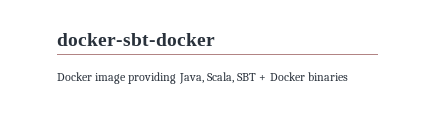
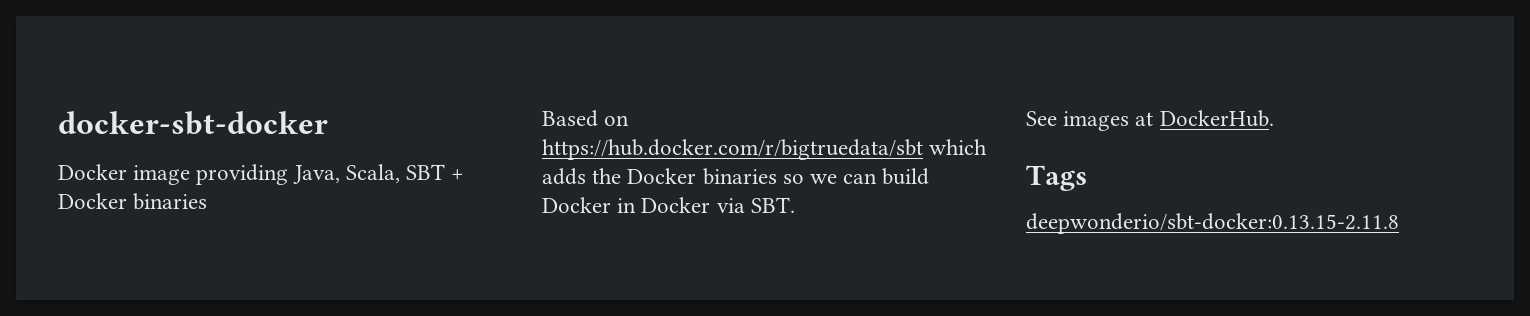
+ Based on https://hub.docker.com/r/bigtruedata/sbt which adds the Docker binaries so we can build Docker in Docker via SBT.
+ See images at DockerHub.
+ Tags
+ deepwonderio/sbt-docker:0.13.15-2.11.8

